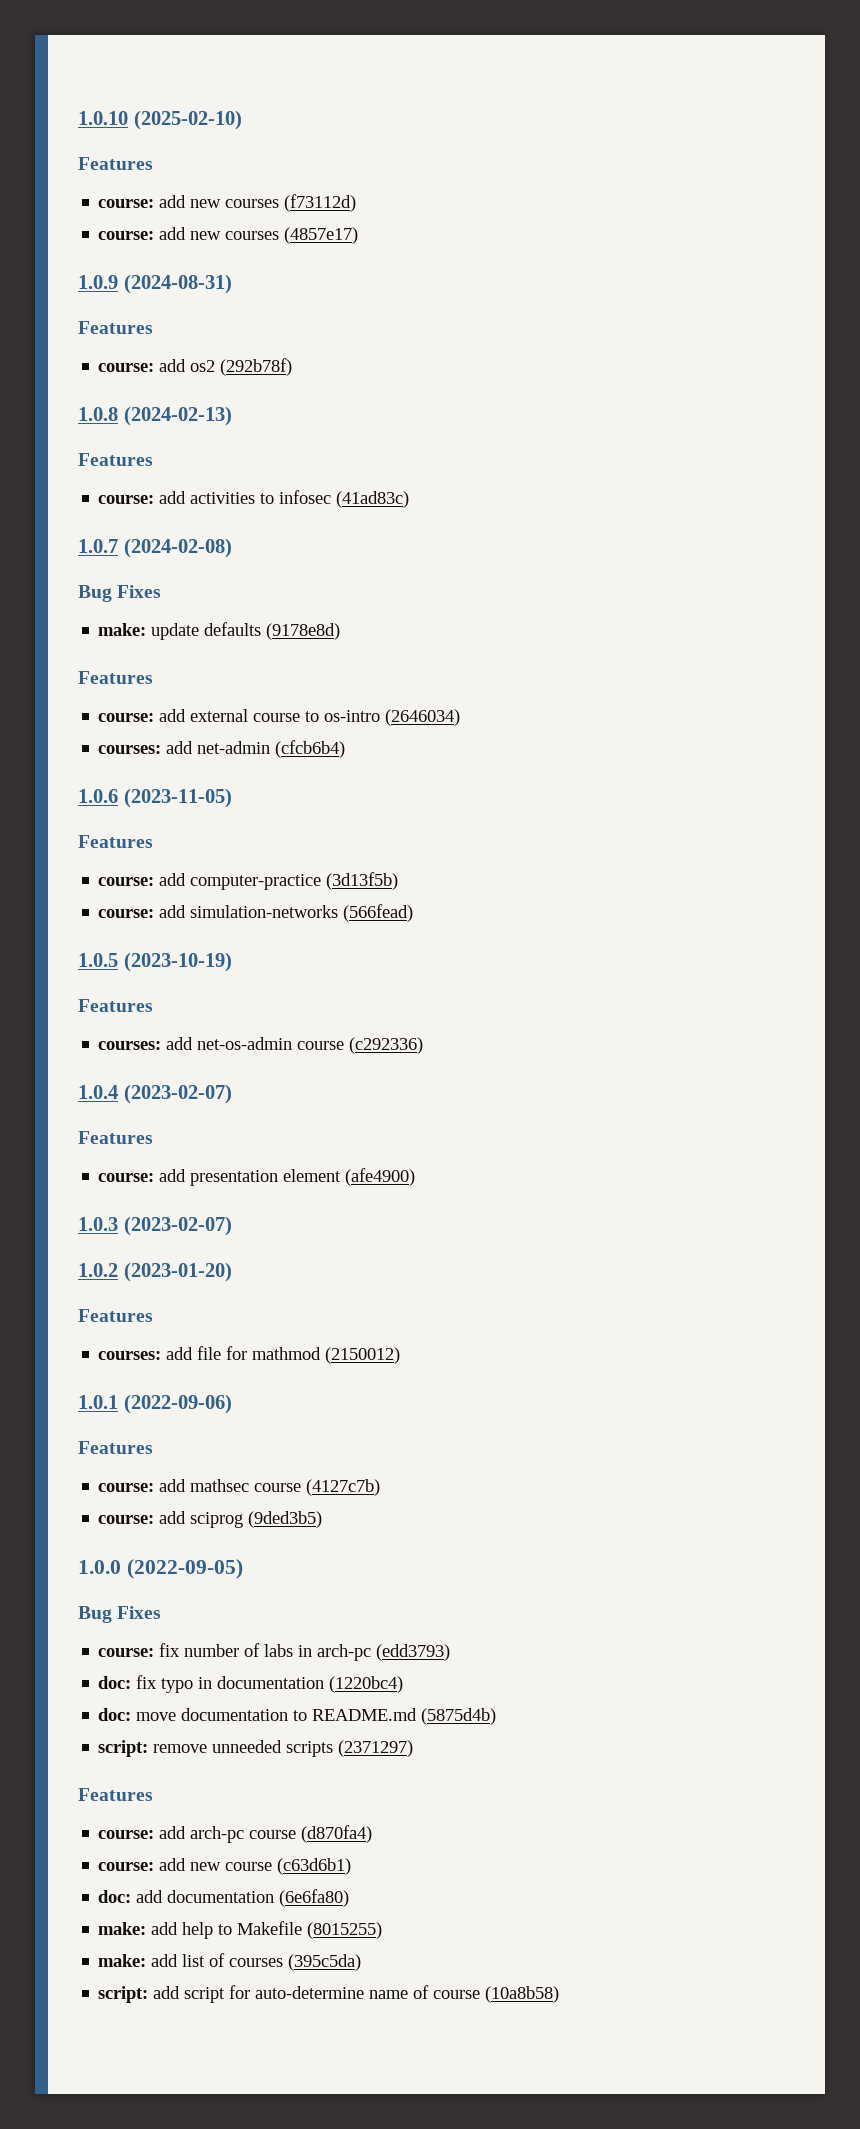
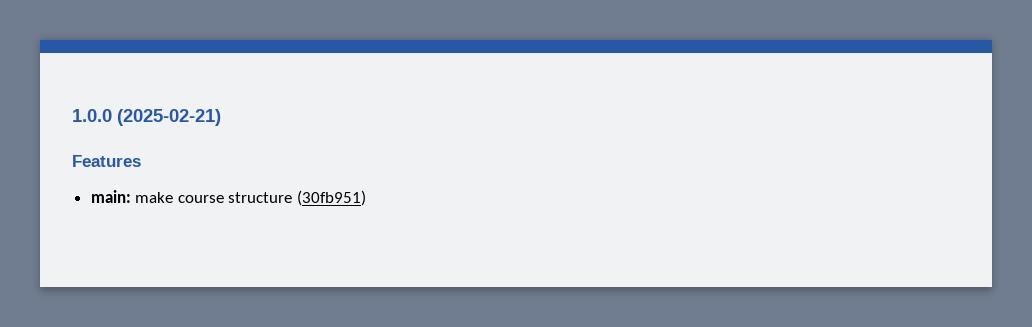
- 1.0.10 (2025-02-10)
+ 1.0.0 (2025-02-21)
  Features
- course: add new courses (f73112d)
- course: add new courses (4857e17)
- 1.0.9 (2024-08-31)
- Features
- course: add os2 (292b78f)
- 1.0.8 (2024-02-13)
- Features
- course: add activities to infosec (41ad83c)
- 1.0.7 (2024-02-08)
- Bug Fixes
- make: update defaults (9178e8d)
- Features
- course: add external course to os-intro (2646034)
- courses: add net-admin (cfcb6b4)
- 1.0.6 (2023-11-05)
- Features
- course: add computer-practice (3d13f5b)
- course: add simulation-networks (566fead)
- 1.0.5 (2023-10-19)
- Features
- courses: add net-os-admin course (c292336)
- 1.0.4 (2023-02-07)
- Features
- course: add presentation element (afe4900)
- 1.0.3 (2023-02-07)
- 1.0.2 (2023-01-20)
- Features
- courses: add file for mathmod (2150012)
- 1.0.1 (2022-09-06)
- Features
- course: add mathsec course (4127c7b)
- course: add sciprog (9ded3b5)
- 1.0.0 (2022-09-05)
- Bug Fixes
- course: fix number of labs in arch-pc (edd3793)
- doc: fix typo in documentation (1220bc4)
- doc: move documentation to README.md (5875d4b)
- script: remove unneeded scripts (2371297)
- Features
- course: add arch-pc course (d870fa4)
- course: add new course (c63d6b1)
- doc: add documentation (6e6fa80)
- make: add help to Makefile (8015255)
- make: add list of courses (395c5da)
- script: add script for auto-determine name of course (10a8b58)
+ main: make course structure (30fb951)

